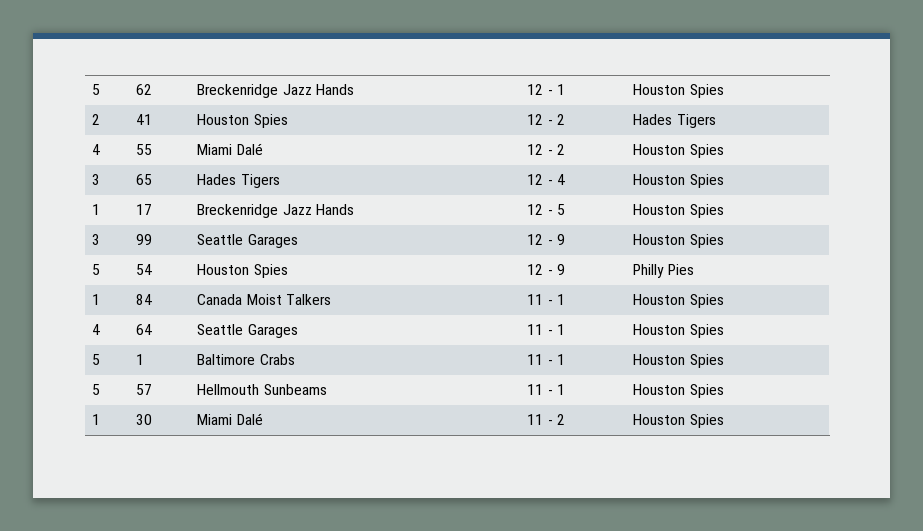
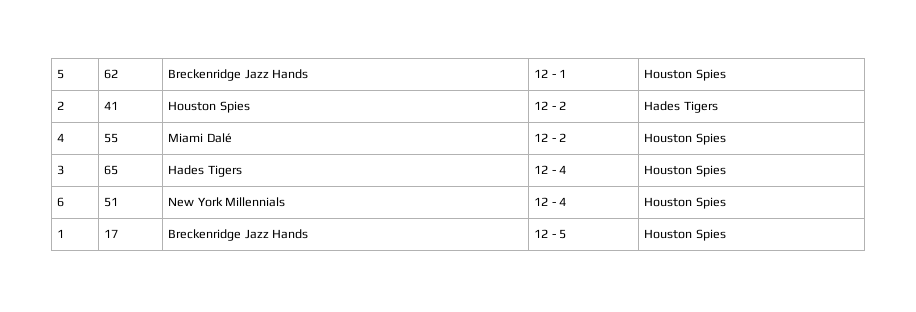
+ 6 | 51 | New York Millennials | 12 - 4 | Houston Spies
- 3 | 99 | Seattle Garages | 12 - 9 | Houston Spies
- 5 | 54 | Houston Spies | 12 - 9 | Philly Pies
- 1 | 84 | Canada Moist Talkers | 11 - 1 | Houston Spies
- 4 | 64 | Seattle Garages | 11 - 1 | Houston Spies
- 5 | 1 | Baltimore Crabs | 11 - 1 | Houston Spies
- 5 | 57 | Hellmouth Sunbeams | 11 - 1 | Houston Spies
- 1 | 30 | Miami Dalé | 11 - 2 | Houston Spies

